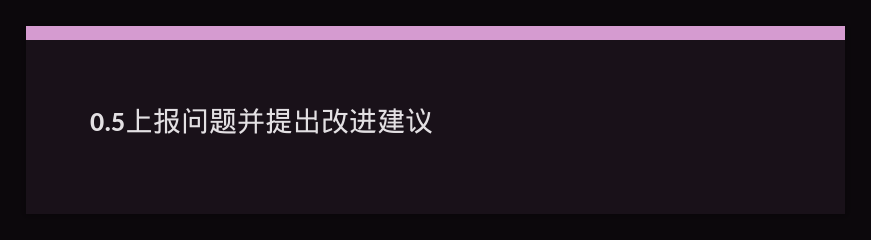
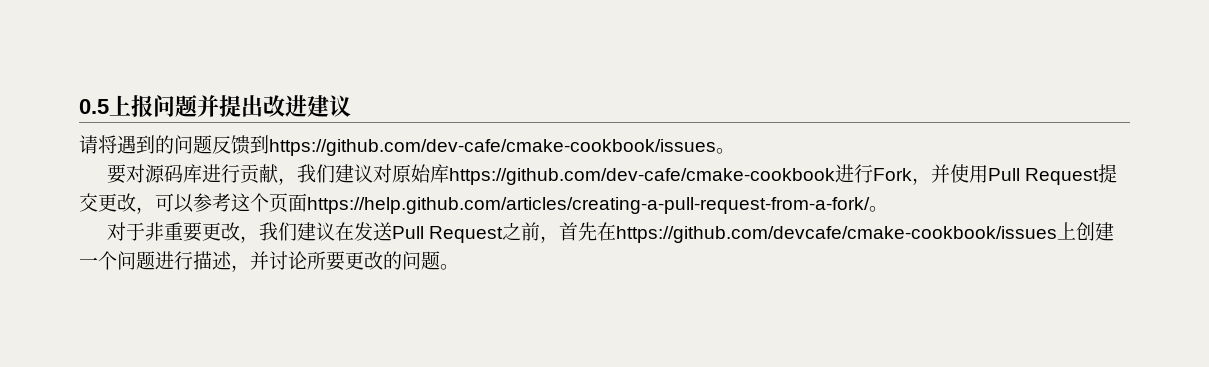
+ 请将遇到的问题反馈到https://github.com/dev-cafe/cmake-cookbook/issues。
+ 要对源码库进行贡献，我们建议对原始库https://github.com/dev-cafe/cmake-cookbook进行Fork，并使用Pull Request提交更改，可以参考这个页面https://help.github.com/articles/creating-a-pull-request-from-a-fork/。
+ 对于非重要更改，我们建议在发送Pull Request之前，首先在https://github.com/devcafe/cmake-cookbook/issues上创建一个问题进行描述，并讨论所要更改的问题。

